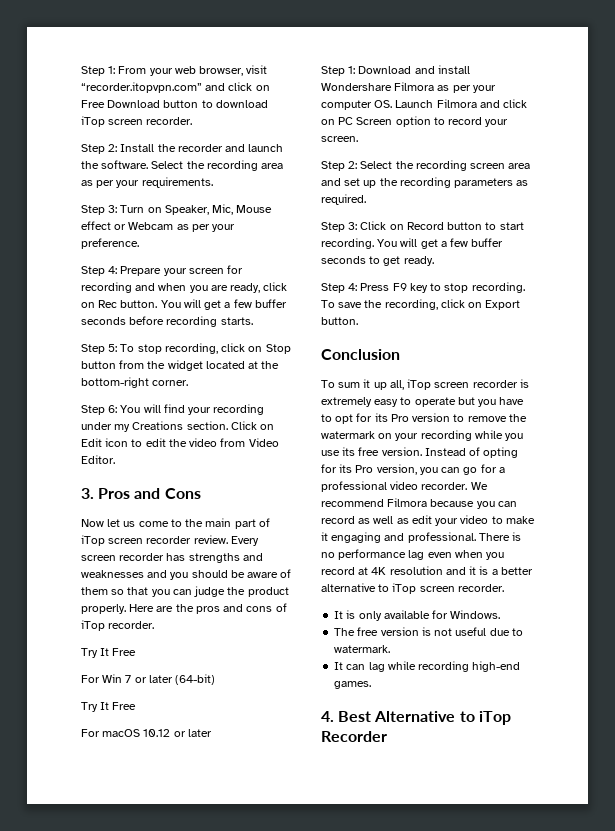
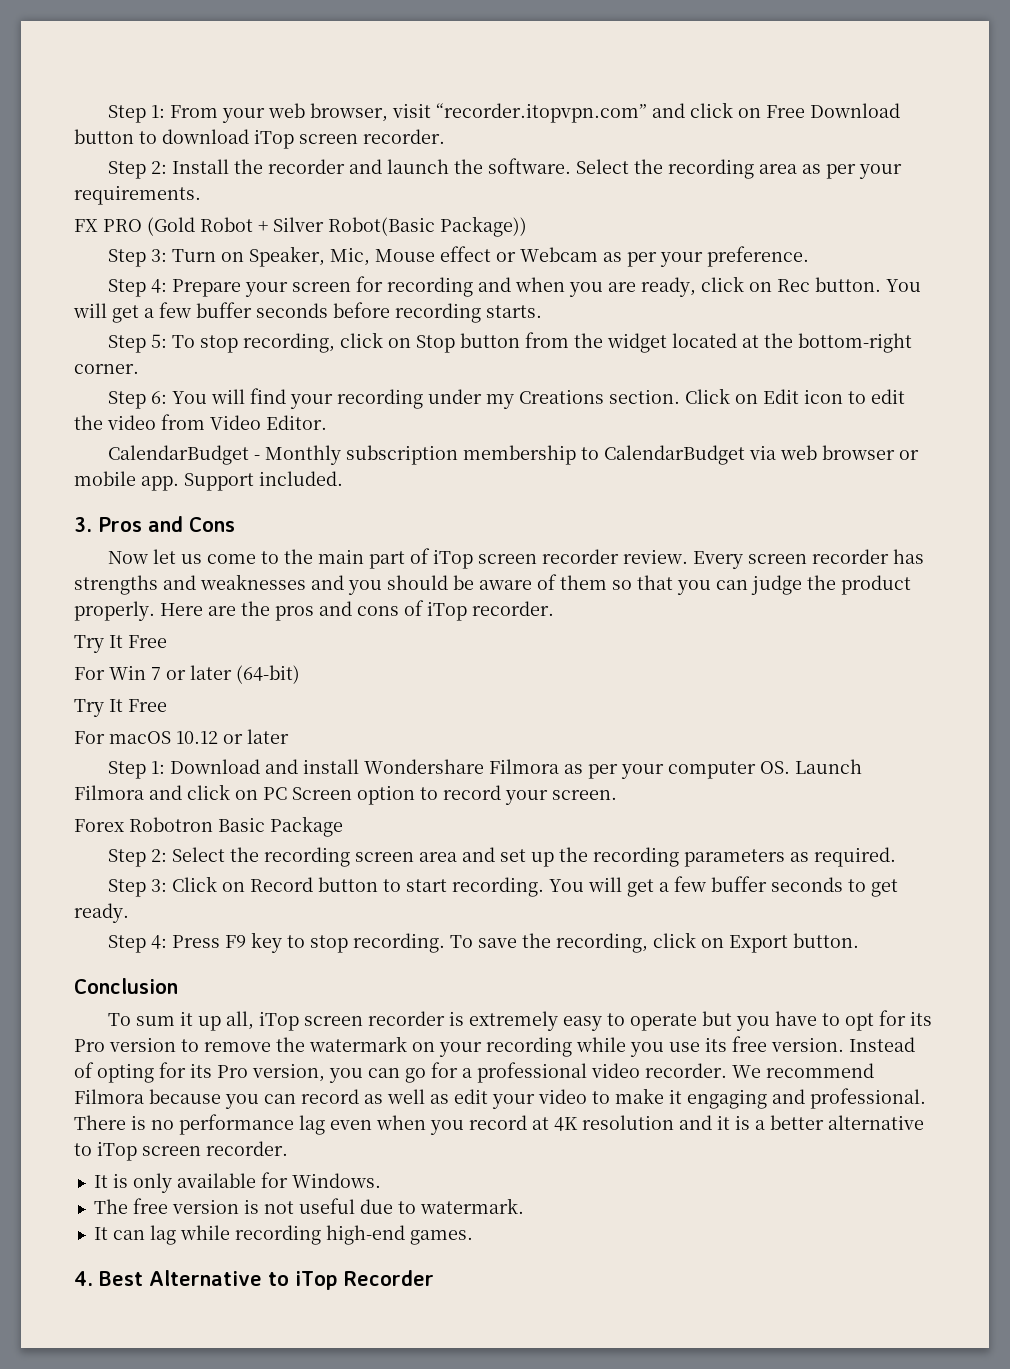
+ FX PRO (Gold Robot + Silver Robot(Basic Package))
+ CalendarBudget - Monthly subscription membership to CalendarBudget via web browser or mobile app. Support included.
+ Forex Robotron Basic Package

